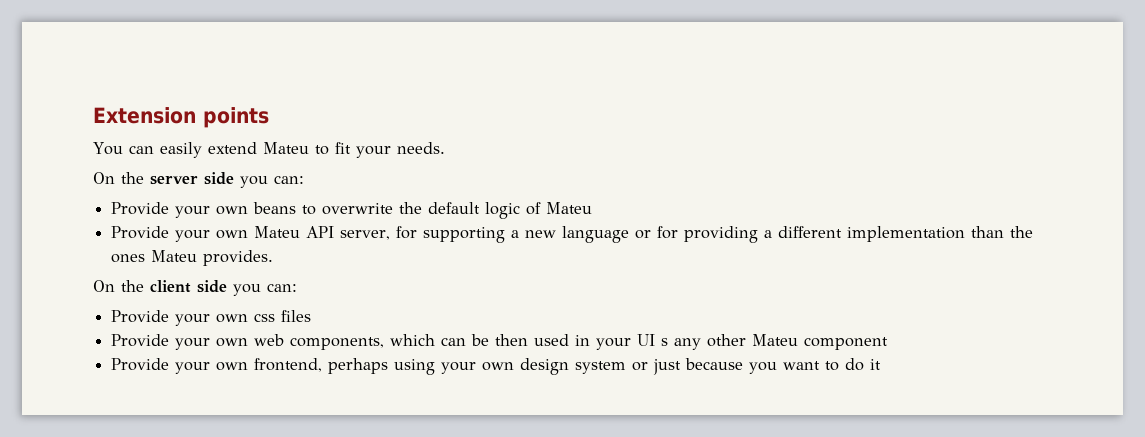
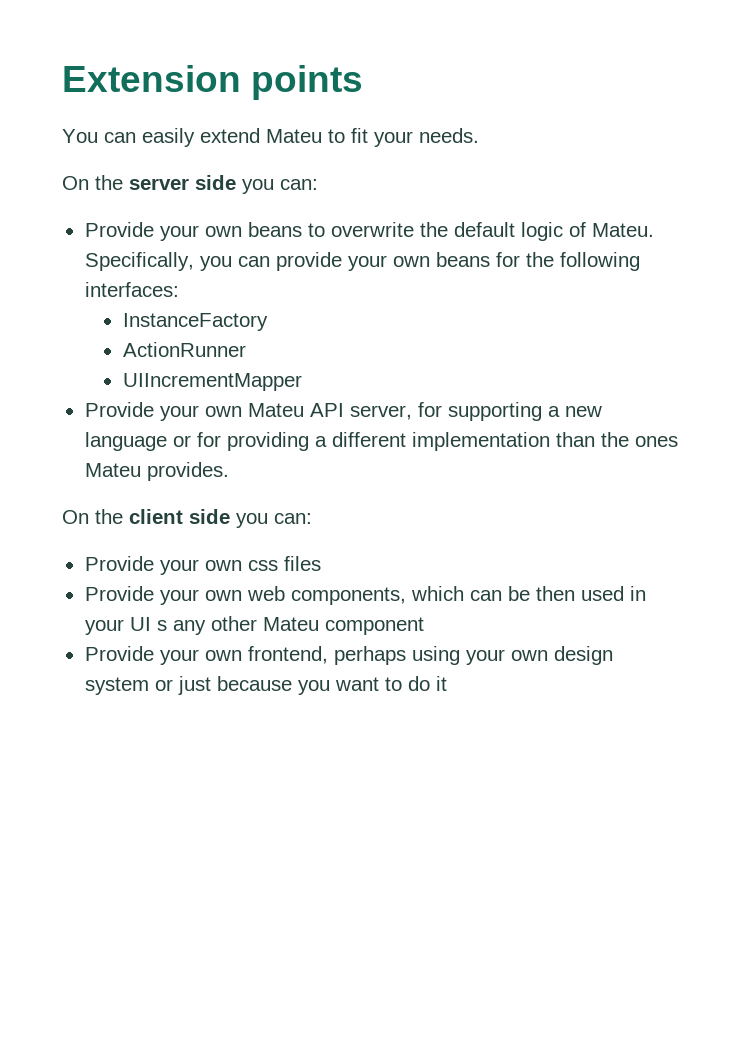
- Provide your own beans to overwrite the default logic of Mateu
+ Provide your own beans to overwrite the default logic of Mateu. Specifically, you can provide your own beans for the following interfaces:
+ InstanceFactory
+ ActionRunner
+ UIIncrementMapper

